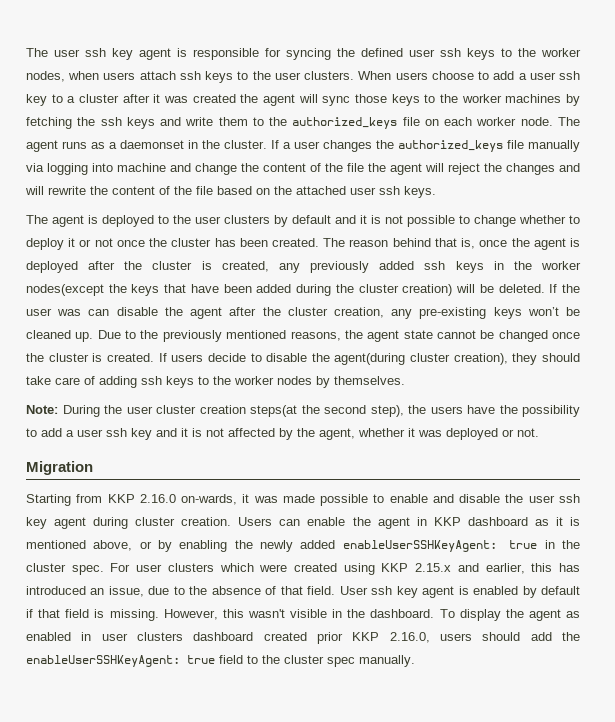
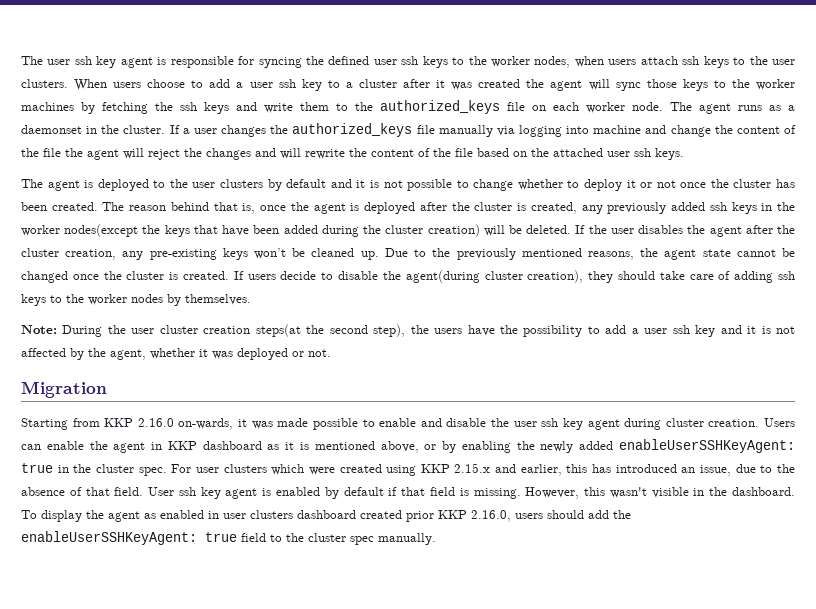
- If the user was can disable the agent after the cluster creation, any pre-existing keys won’t be cleaned up.
+ If the user disables the agent after the cluster creation, any pre-existing keys won’t be cleaned up.

